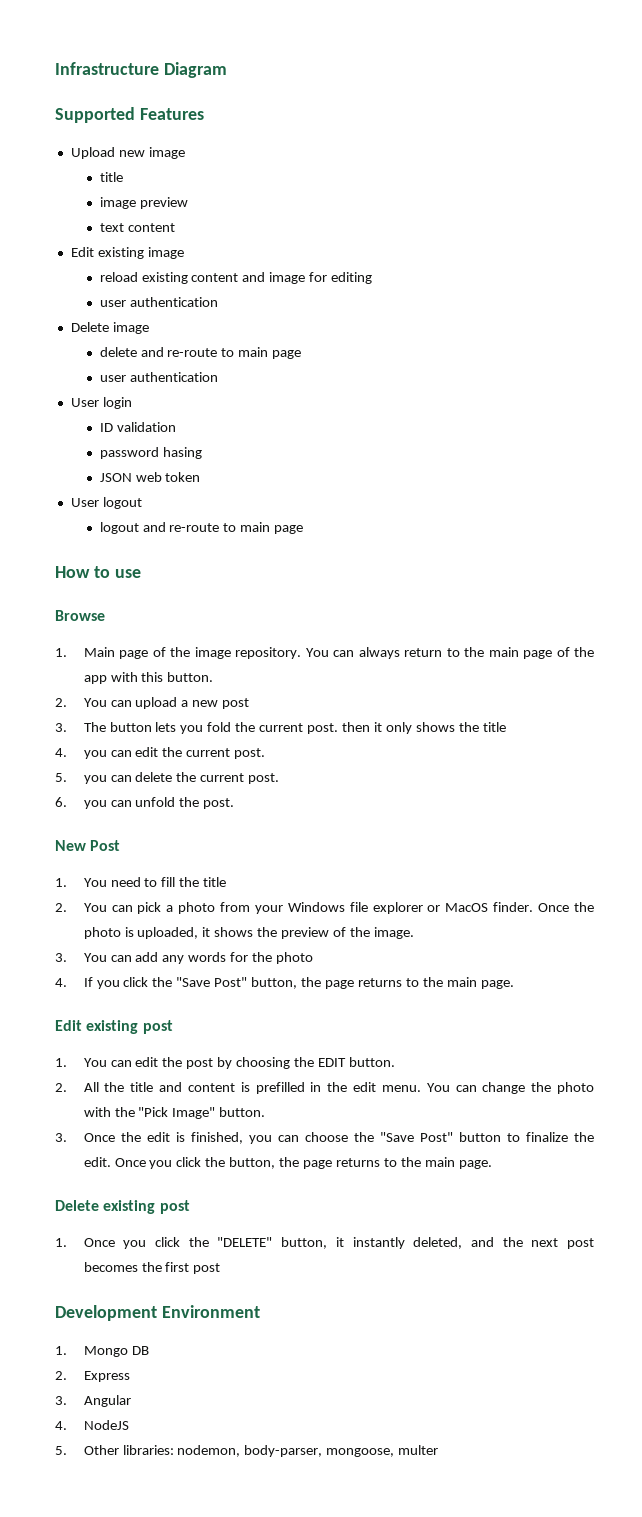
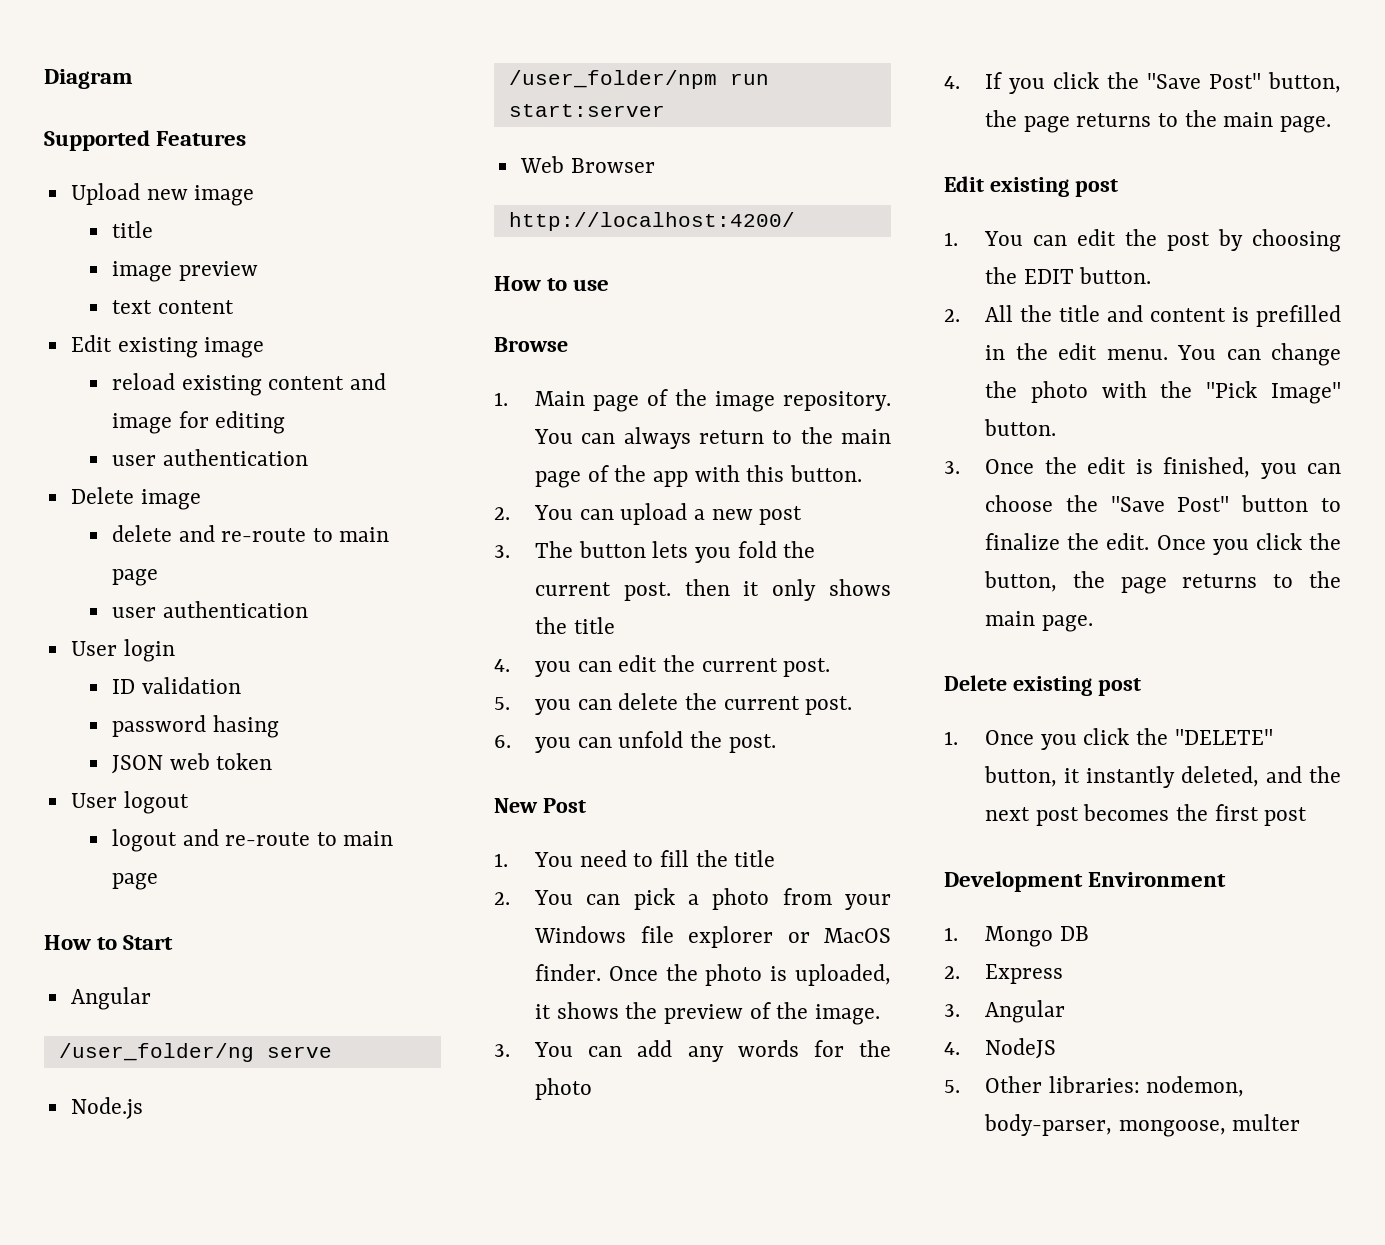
- Infrastructure Diagram
+ Diagram
+ How to Start
+ Angular
+ /user_folder/ng serve
+ Node.js
+ /user_folder/npm run start:server
+ Web Browser
+ http://localhost:4200/

